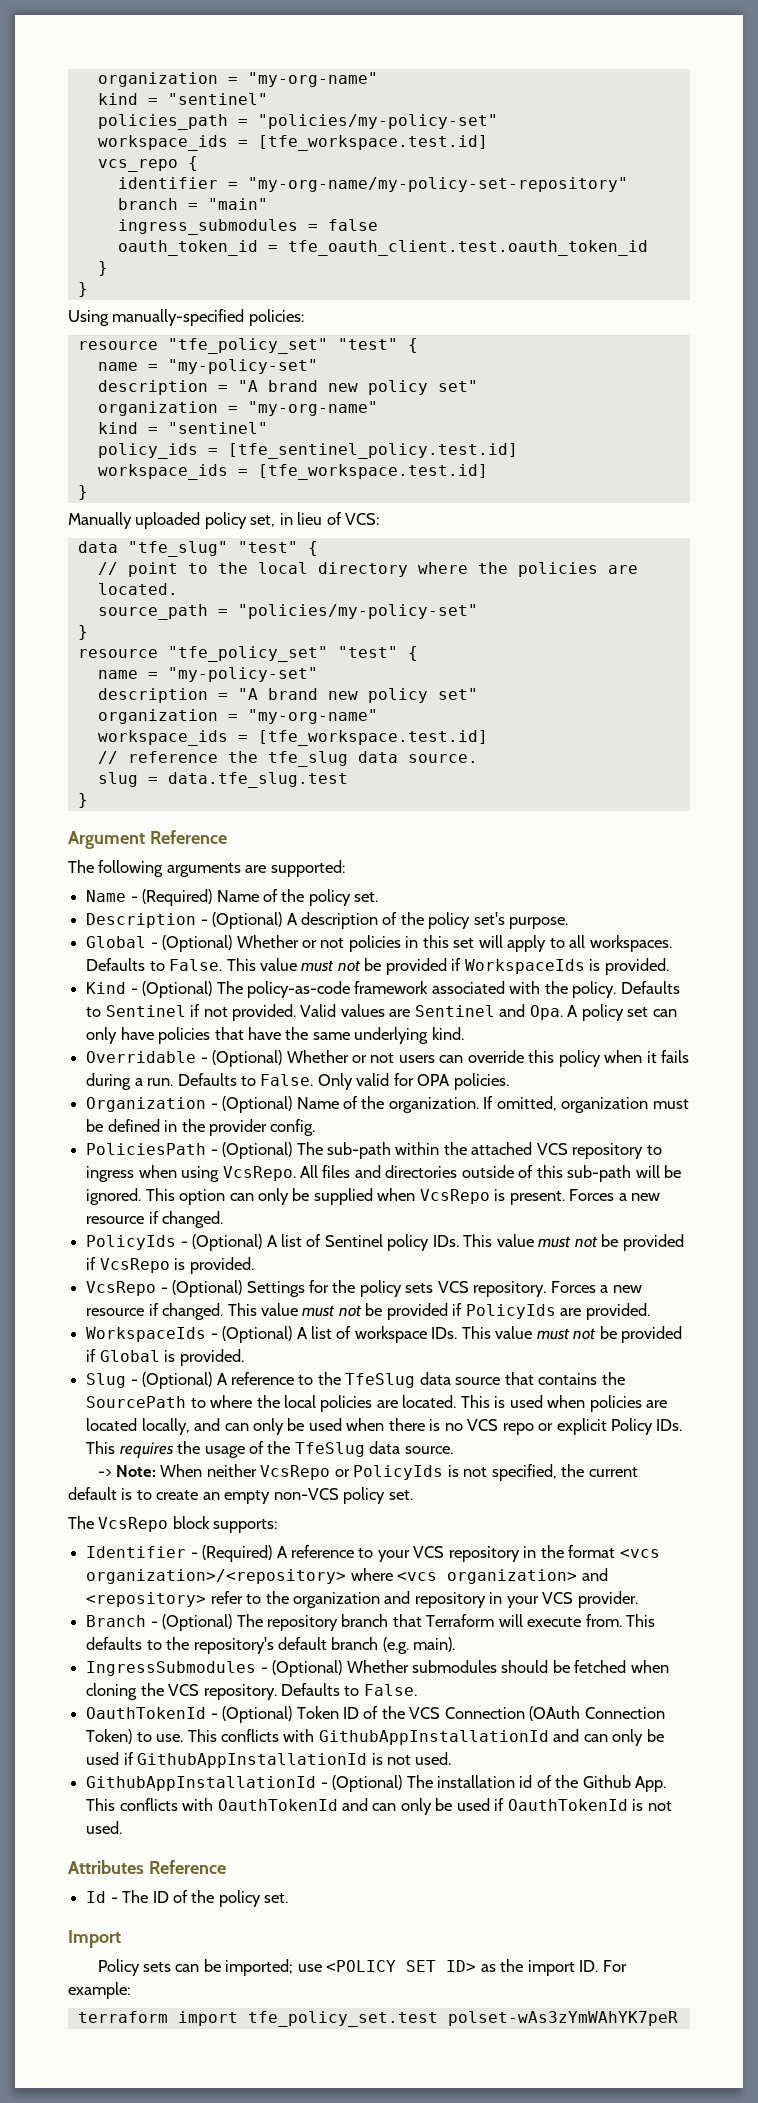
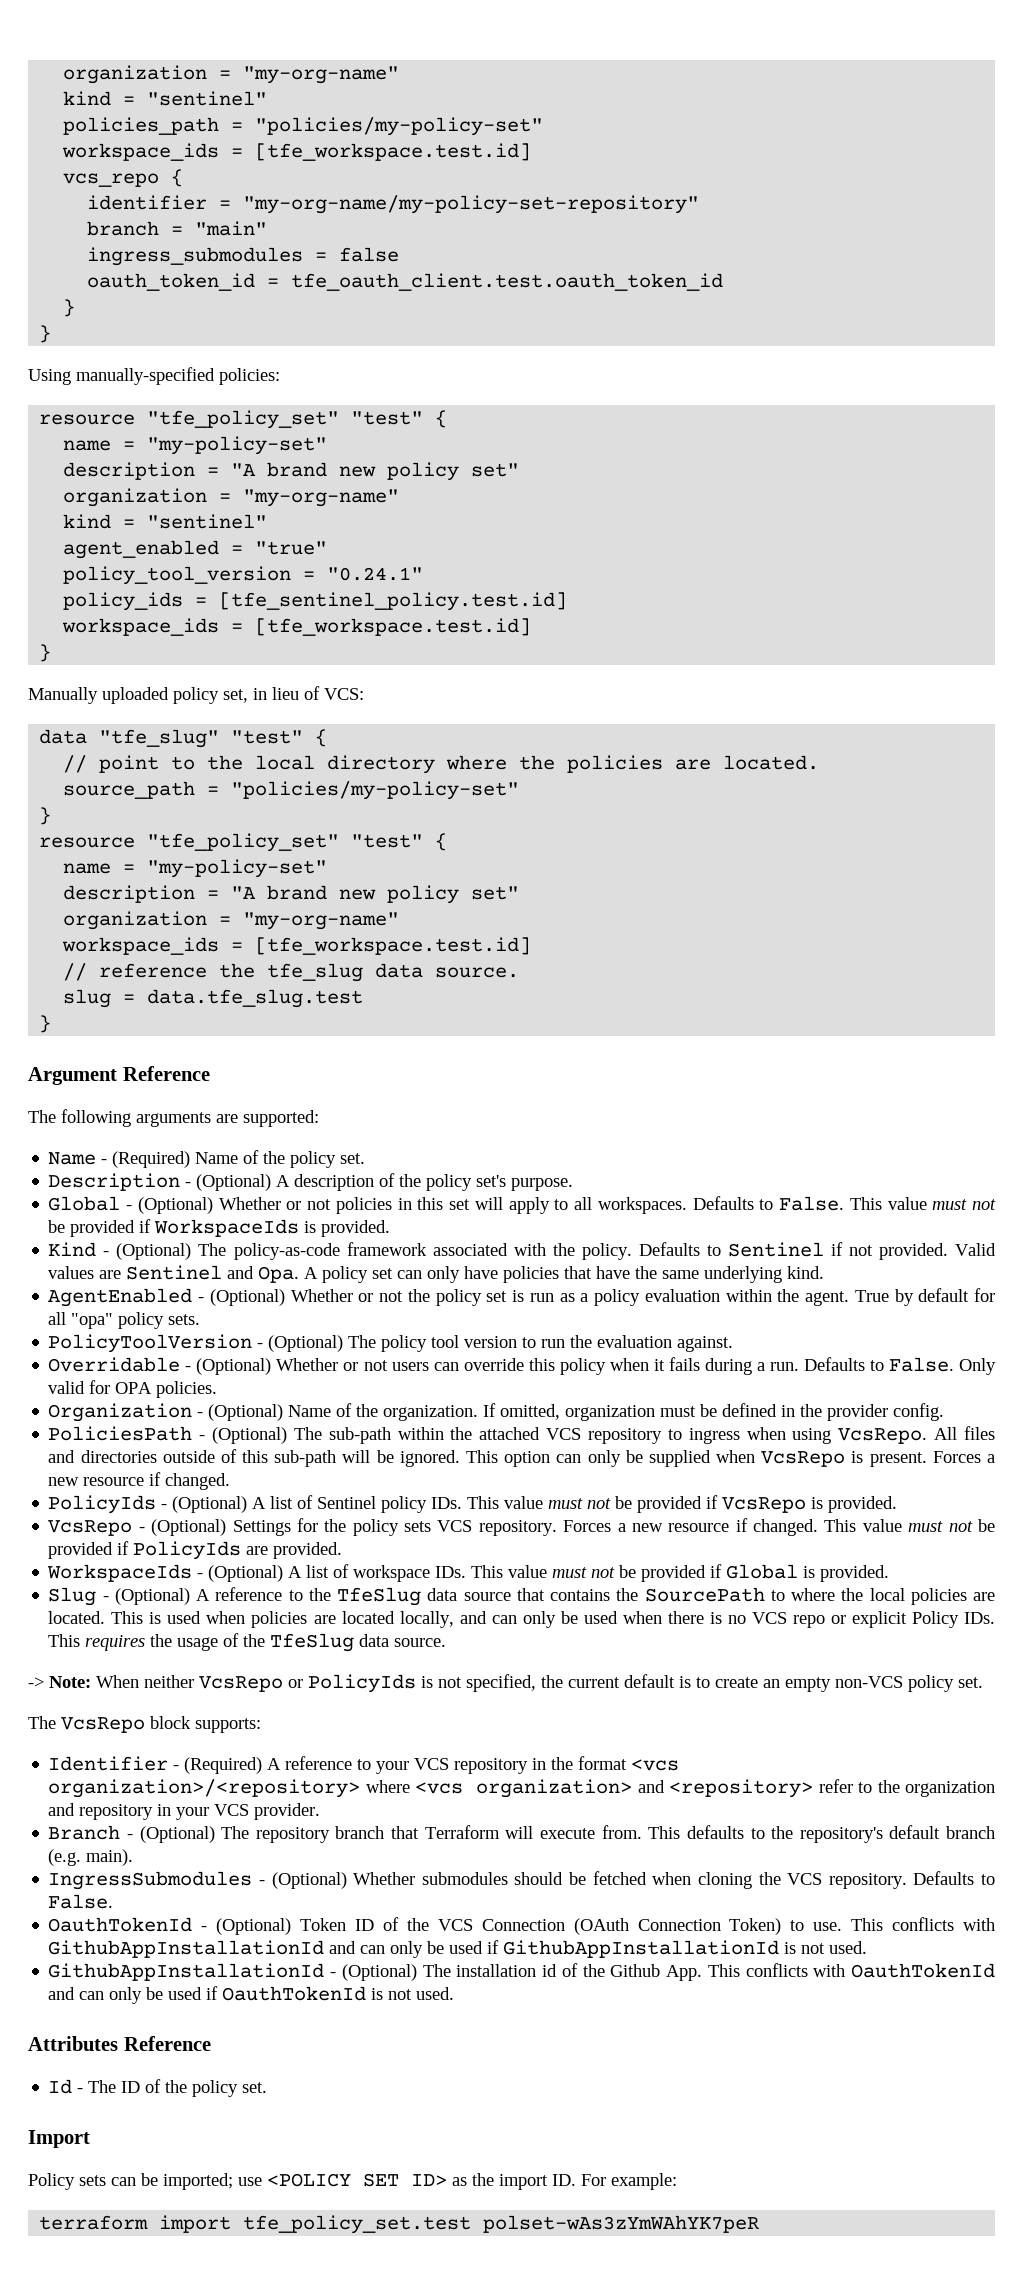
+ agent_enabled = "true"
+ policy_tool_version = "0.24.1"
+ AgentEnabled - (Optional) Whether or not the policy set is run as a policy evaluation within the agent. True by default for all "opa" policy sets.
+ PolicyToolVersion - (Optional) The policy tool version to run the evaluation against.

